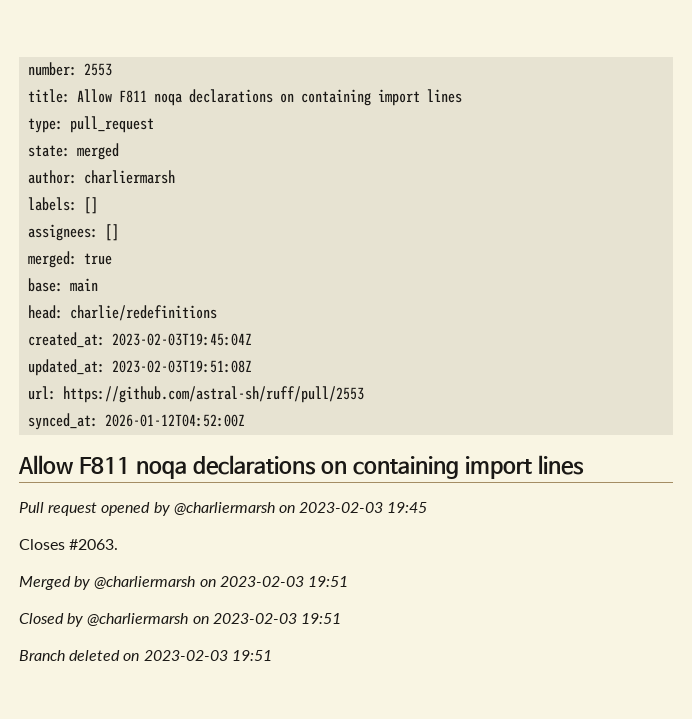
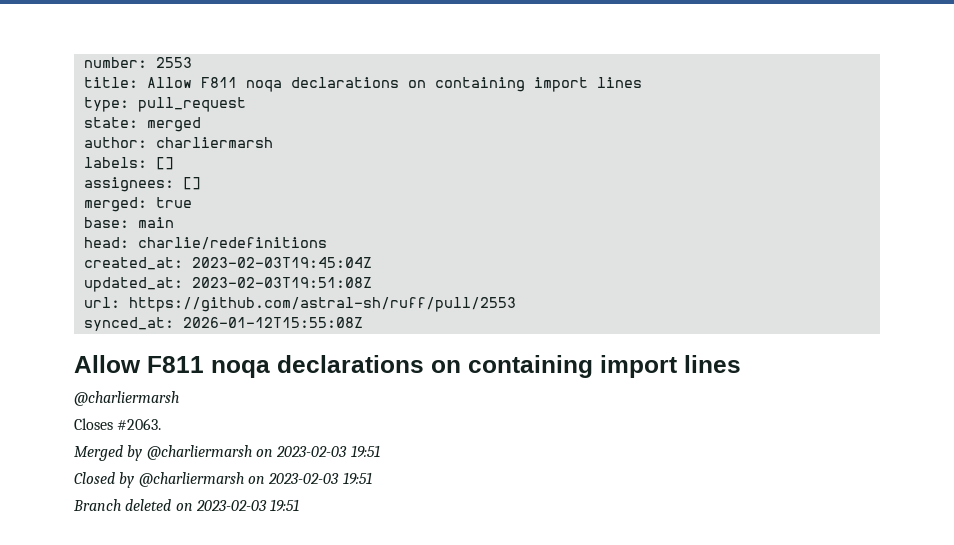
- synced_at: 2026-01-12T04:52:00Z
+ synced_at: 2026-01-12T15:55:08Z
  Allow F811 noqa declarations on containing import lines
- Pull request opened by @charliermarsh on 2023-02-03 19:45
+ @charliermarsh

